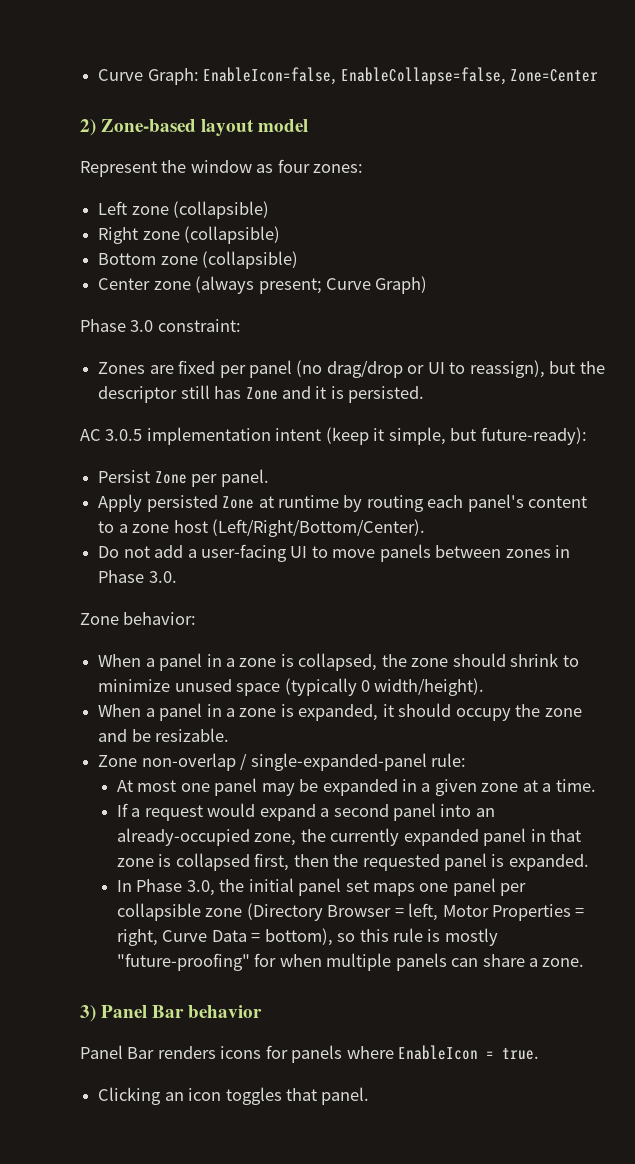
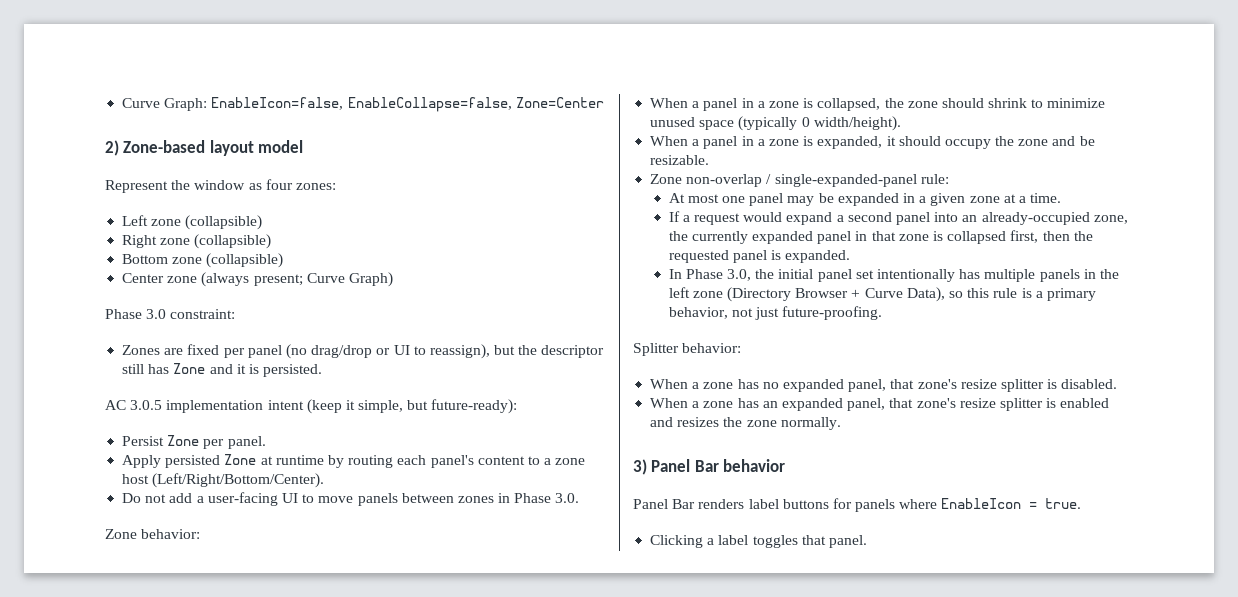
- In Phase 3.0, the initial panel set maps one panel per collapsible zone (Directory Browser = left, Motor Properties = right, Curve Data = bottom), so this rule is mostly "future-proofing" for when multiple panels can share a zone.
+ In Phase 3.0, the initial panel set intentionally has multiple panels in the left zone (Directory Browser + Curve Data), so this rule is a primary behavior, not just future-proofing.
+ Splitter behavior:
+ When a zone has no expanded panel, that zone's resize splitter is disabled.
+ When a zone has an expanded panel, that zone's resize splitter is enabled and resizes the zone normally.
- Panel Bar renders icons for panels where EnableIcon = true.
+ Panel Bar renders label buttons for panels where EnableIcon = true.
- Clicking an icon toggles that panel.
+ Clicking a label toggles that panel.

